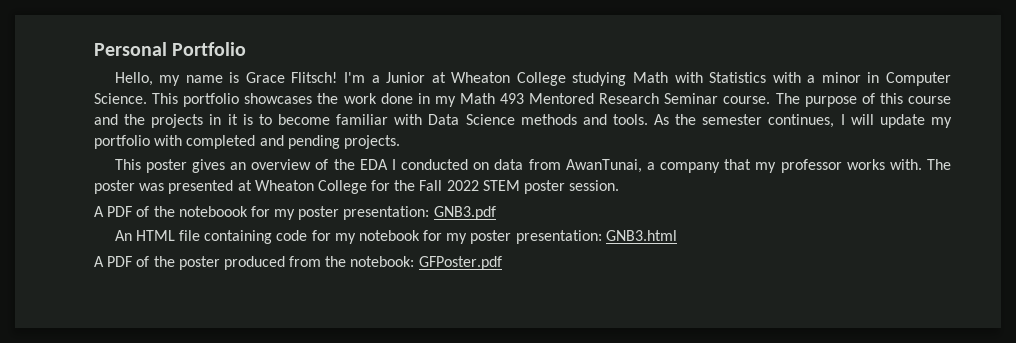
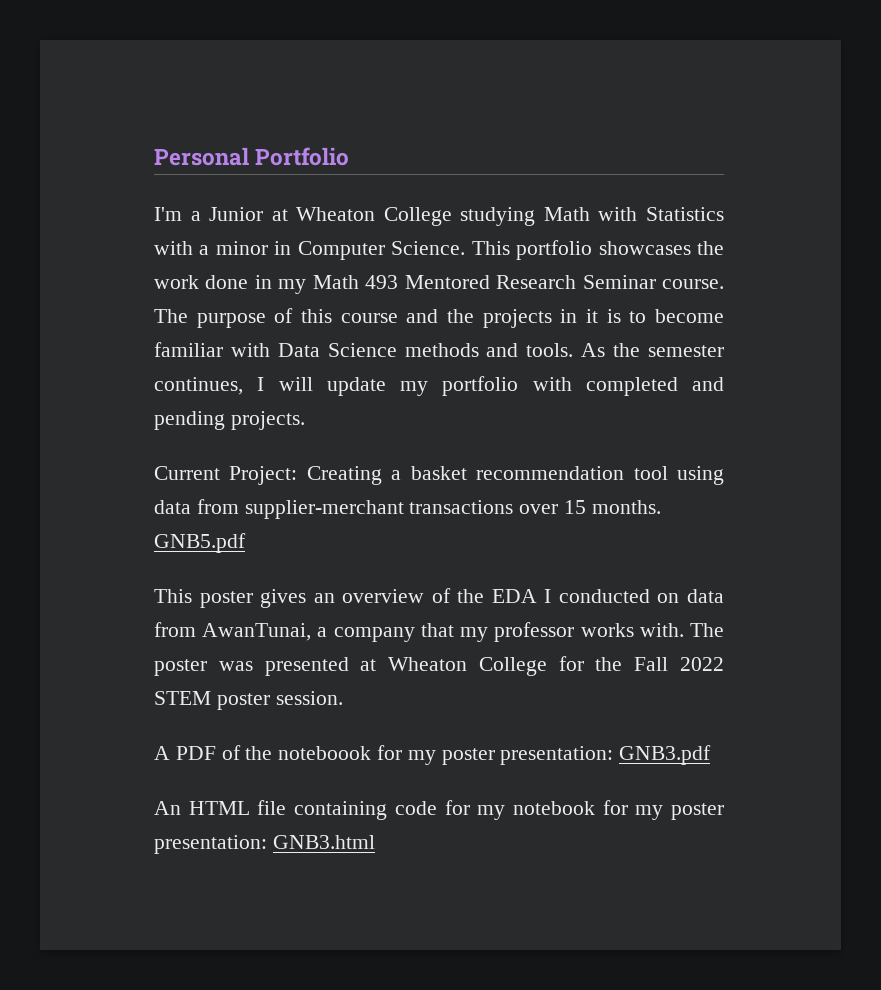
- Hello, my name is Grace Flitsch!
+ Current Project: Creating a basket recommendation tool using data from supplier-merchant transactions over 15 months. GNB5.pdf
- A PDF of the poster produced from the notebook: GFPoster.pdf

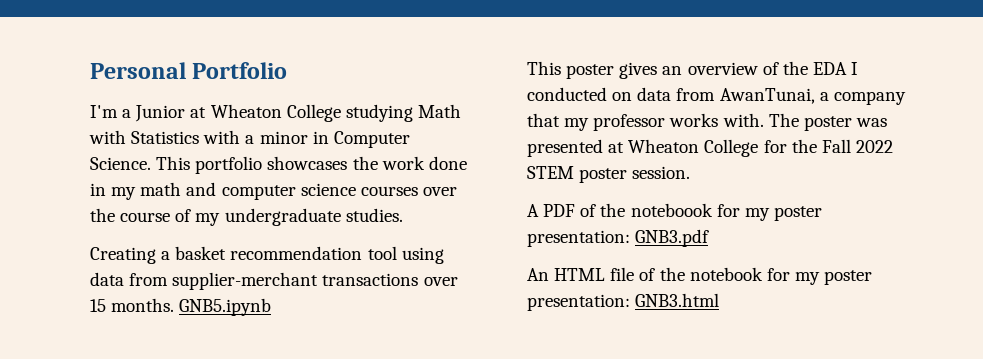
- This portfolio showcases the work done in my Math 493 Mentored Research Seminar course. The purpose of this course and the projects in it is to become familiar with Data Science methods and tools. As the semester continues, I will update my portfolio with completed and pending projects.
- Current Project: Creating a basket recommendation tool using data from supplier-merchant transactions over 15 months.
+ This portfolio showcases the work done in my math and computer science courses over the course of my undergraduate studies.
+ Creating a basket recommendation tool using data from supplier-merchant transactions over 15 months.
- GNB5.pdf
+ GNB5.ipynb
- An HTML file containing code for my notebook for my poster presentation: GNB3.html
+ An HTML file of the notebook for my poster presentation: GNB3.html

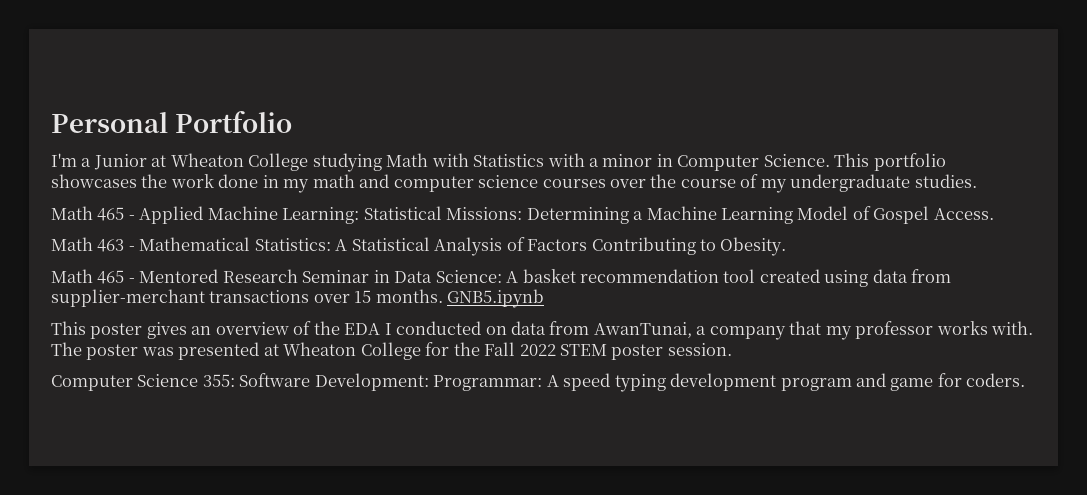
- Creating a basket recommendation tool using data from supplier-merchant transactions over 15 months.
+ Math 465 - Applied Machine Learning: Statistical Missions: Determining a Machine Learning Model of Gospel Access.
+ Math 463 - Mathematical Statistics: A Statistical Analysis of Factors Contributing to Obesity.
+ Math 465 - Mentored Research Seminar in Data Science: A basket recommendation tool created using data from supplier-merchant transactions over 15 months.
- A PDF of the noteboook for my poster presentation: GNB3.pdf
- An HTML file of the notebook for my poster presentation: GNB3.html
+ Computer Science 355: Software Development: Programmar: A speed typing development program and game for coders.

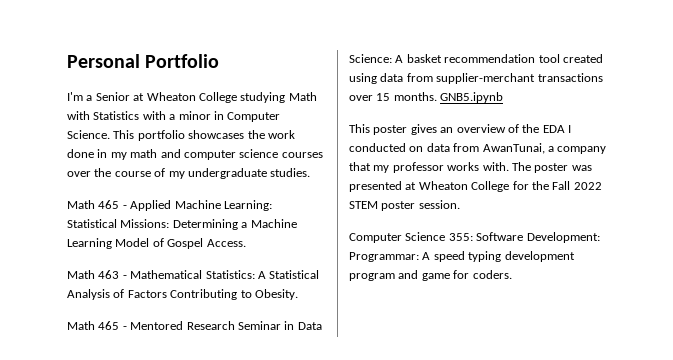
- I'm a Junior at Wheaton College studying Math with Statistics with a minor in Computer Science.
+ I'm a Senior at Wheaton College studying Math with Statistics with a minor in Computer Science.

